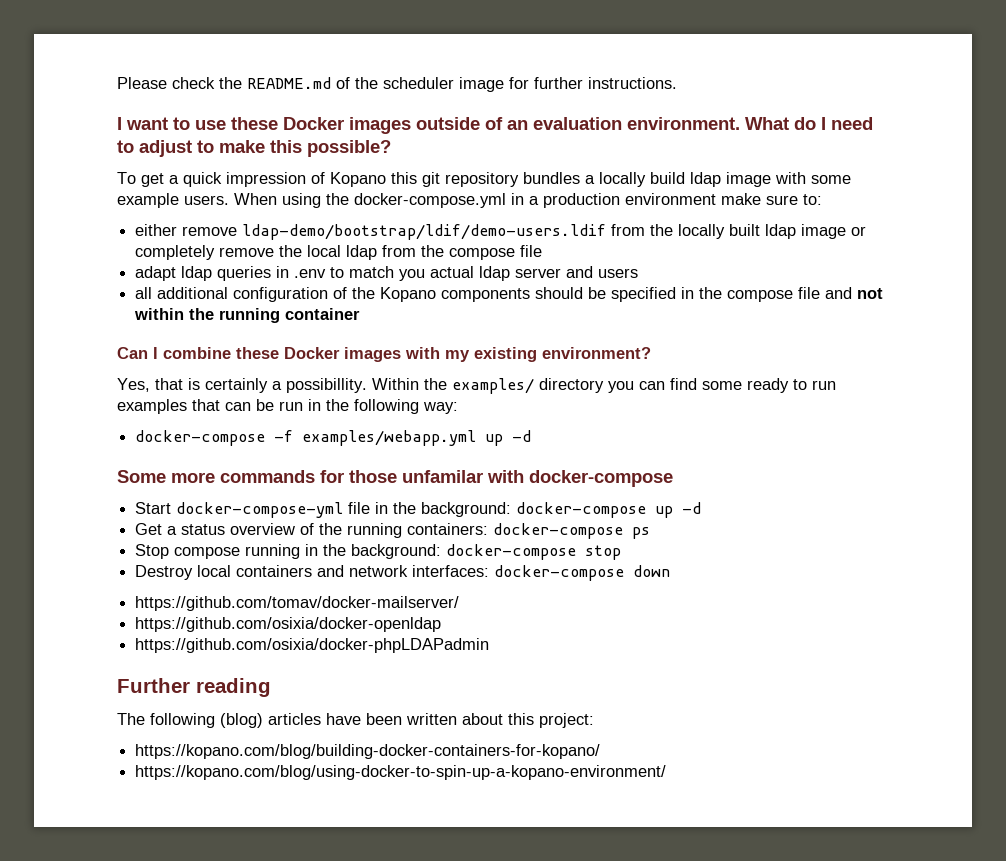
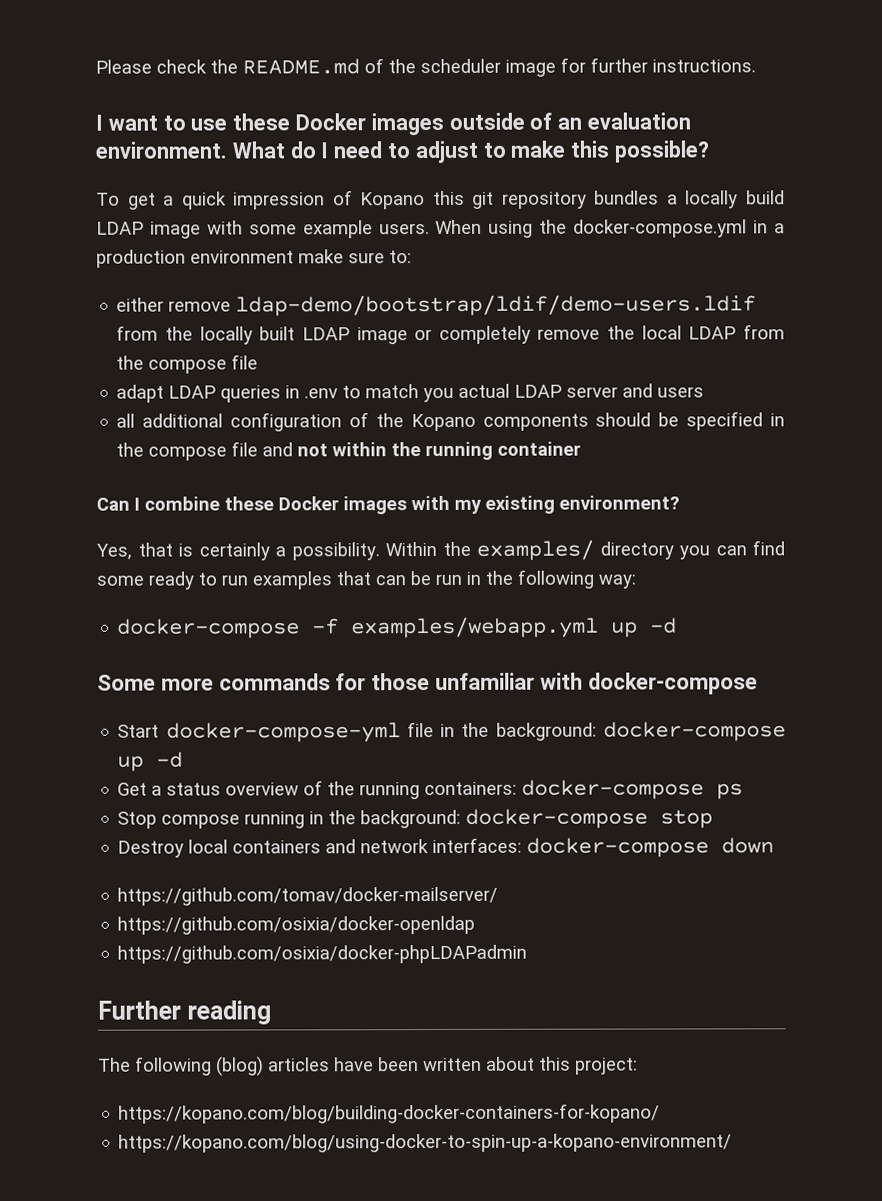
- To get a quick impression of Kopano this git repository bundles a locally build ldap image with some example users.
+ To get a quick impression of Kopano this git repository bundles a locally build LDAP image with some example users.
- either remove ldap-demo/bootstrap/ldif/demo-users.ldif from the locally built ldap image or completely remove the local ldap from the compose file
+ either remove ldap-demo/bootstrap/ldif/demo-users.ldif from the locally built LDAP image or completely remove the local LDAP from the compose file
- adapt ldap queries in .env to match you actual ldap server and users
+ adapt LDAP queries in .env to match you actual LDAP server and users
- Yes, that is certainly a possibillity.
+ Yes, that is certainly a possibility.
- Some more commands for those unfamilar with docker-compose
+ Some more commands for those unfamiliar with docker-compose

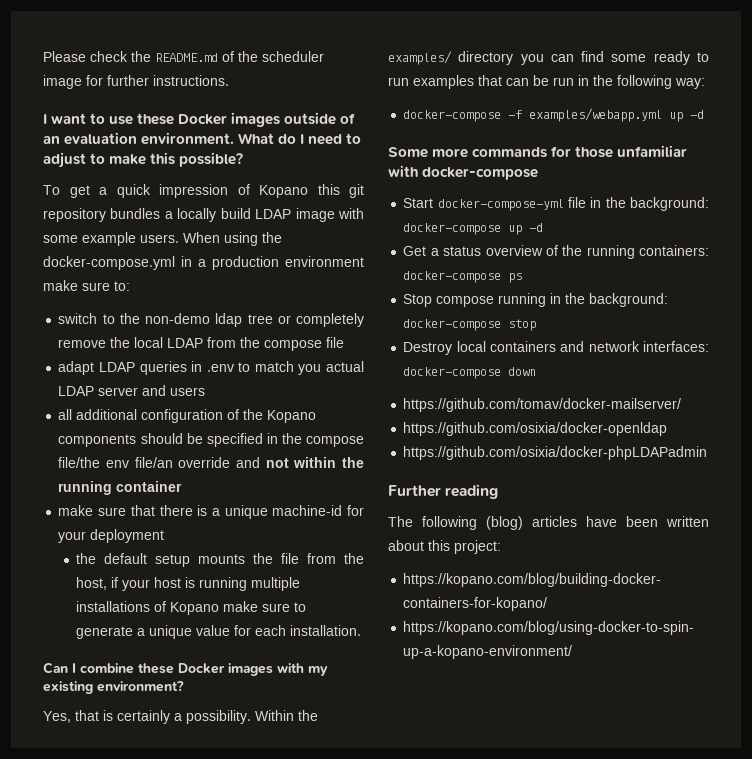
- either remove ldap-demo/bootstrap/ldif/demo-users.ldif from the locally built LDAP image or completely remove the local LDAP from the compose file
+ switch to the non-demo ldap tree or completely remove the local LDAP from the compose file
- all additional configuration of the Kopano components should be specified in the compose file and not within the running container
+ all additional configuration of the Kopano components should be specified in the compose file/the env file/an override and not within the running container
+ make sure that there is a unique machine-id for your deployment
+ the default setup mounts the file from the host, if your host is running multiple installations of Kopano make sure to generate a unique value for each installation.

